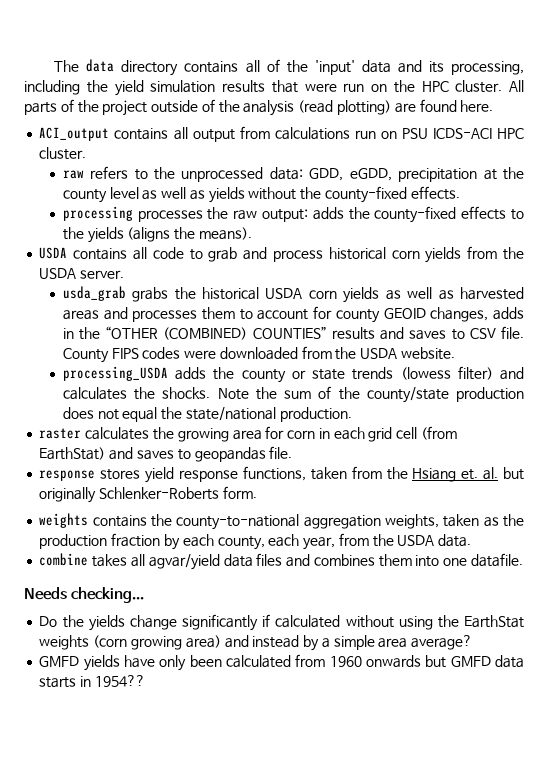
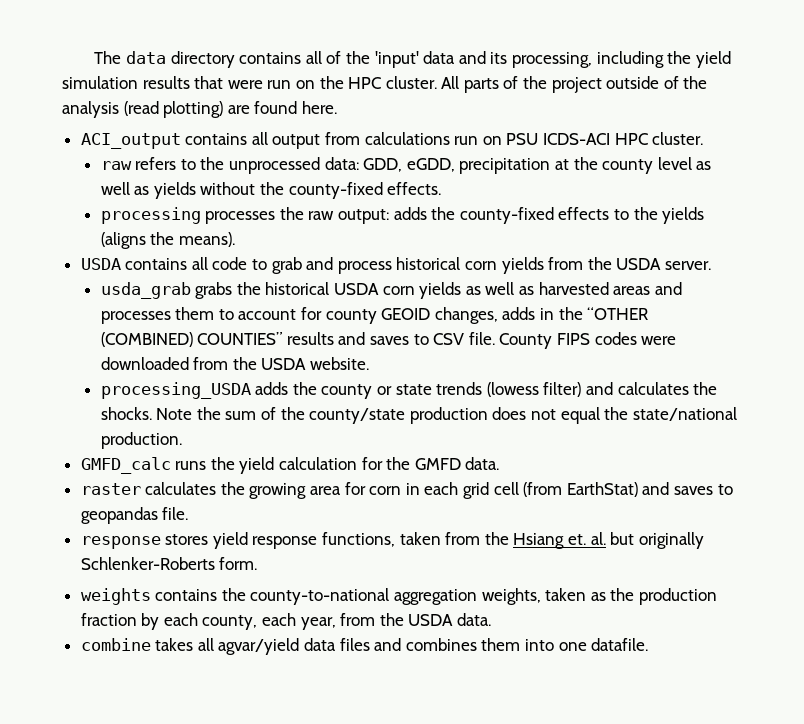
+ GMFD_calc runs the yield calculation for the GMFD data.
- Needs checking...
- Do the yields change significantly if calculated without using the EarthStat weights (corn growing area) and instead by a simple area average?
- GMFD yields have only been calculated from 1960 onwards but GMFD data starts in 1954??

